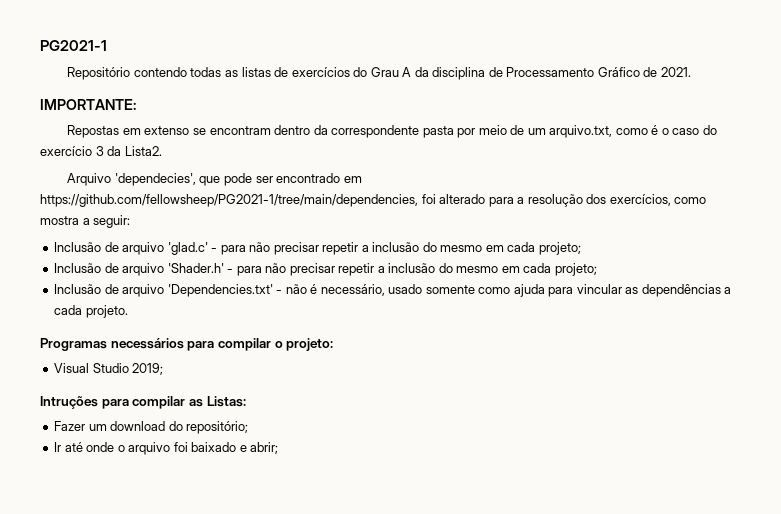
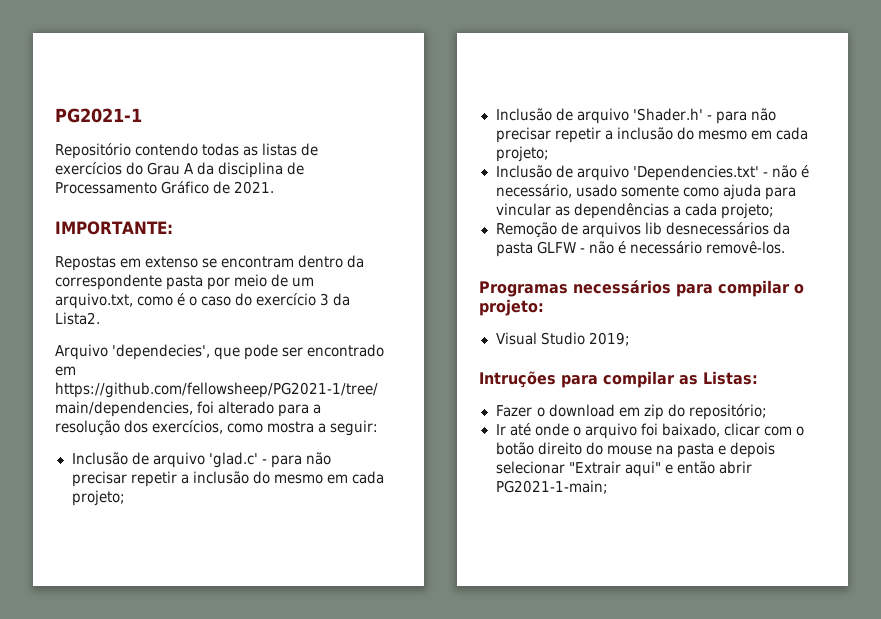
- Inclusão de arquivo 'Dependencies.txt' - não é necessário, usado somente como ajuda para vincular as dependências a cada projeto.
+ Inclusão de arquivo 'Dependencies.txt' - não é necessário, usado somente como ajuda para vincular as dependências a cada projeto;
+ Remoção de arquivos lib desnecessários da pasta GLFW - não é necessário removê-los.
- Fazer um download do repositório;
+ Fazer o download em zip do repositório;
- Ir até onde o arquivo foi baixado e abrir;
+ Ir até onde o arquivo foi baixado, clicar com o botão direito do mouse na pasta e depois selecionar "Extrair aqui" e então abrir PG2021-1-main;

